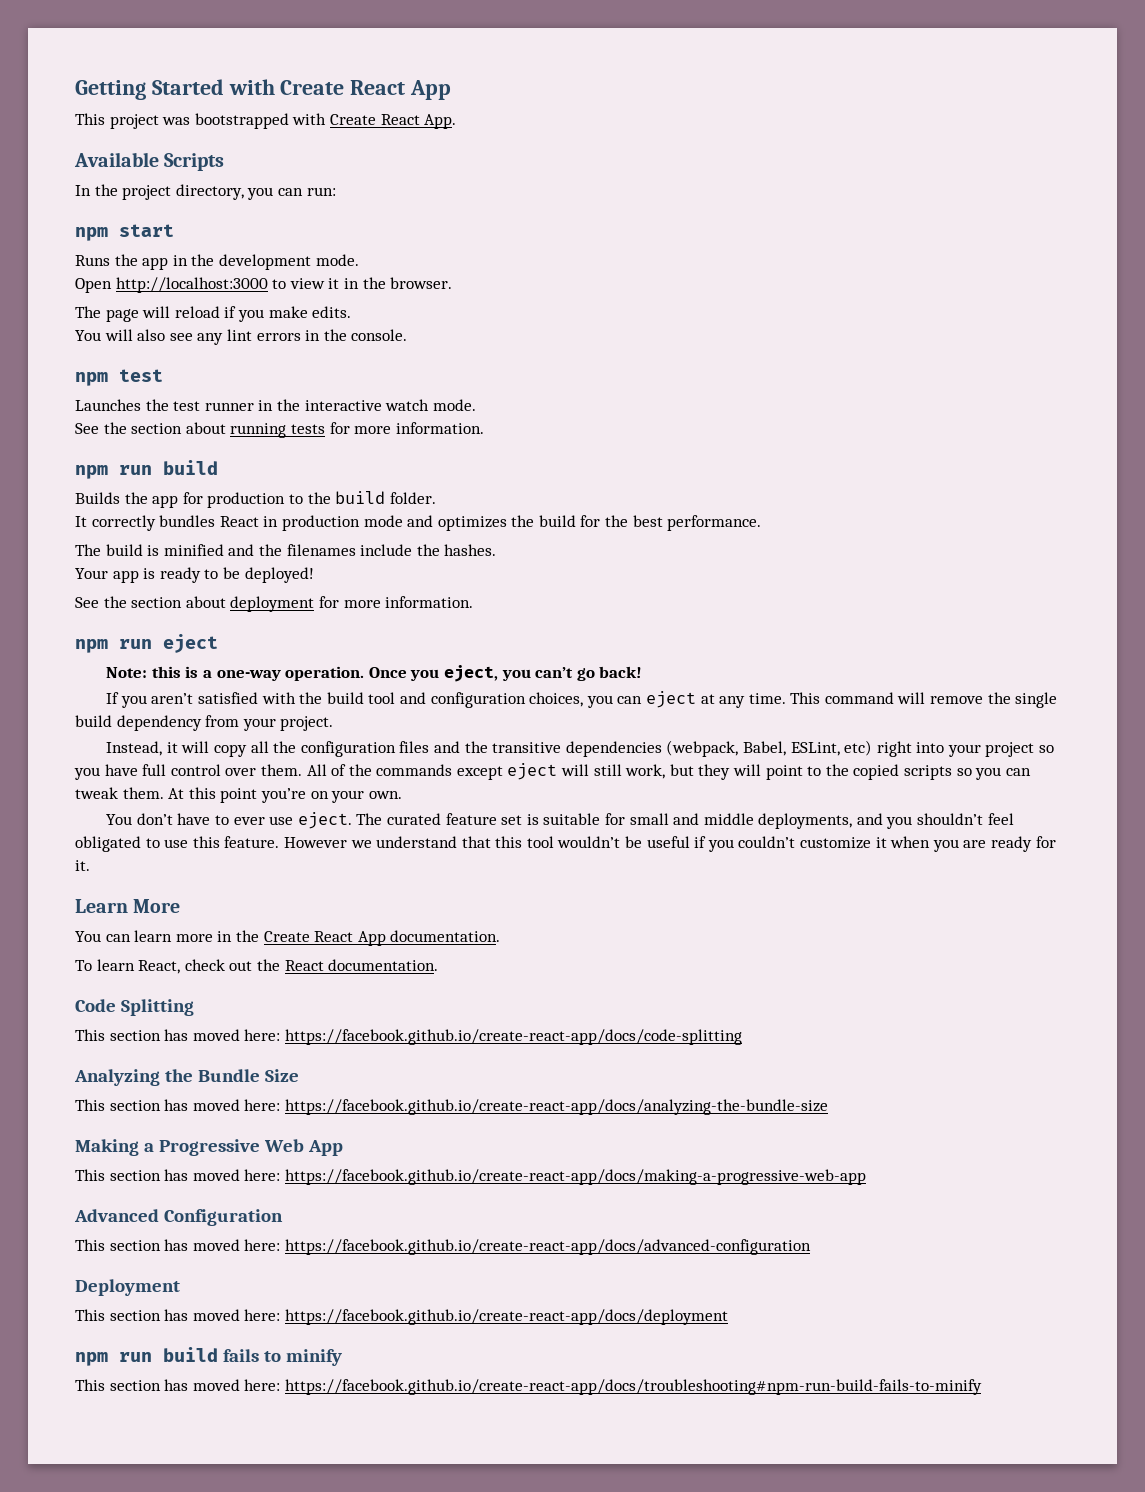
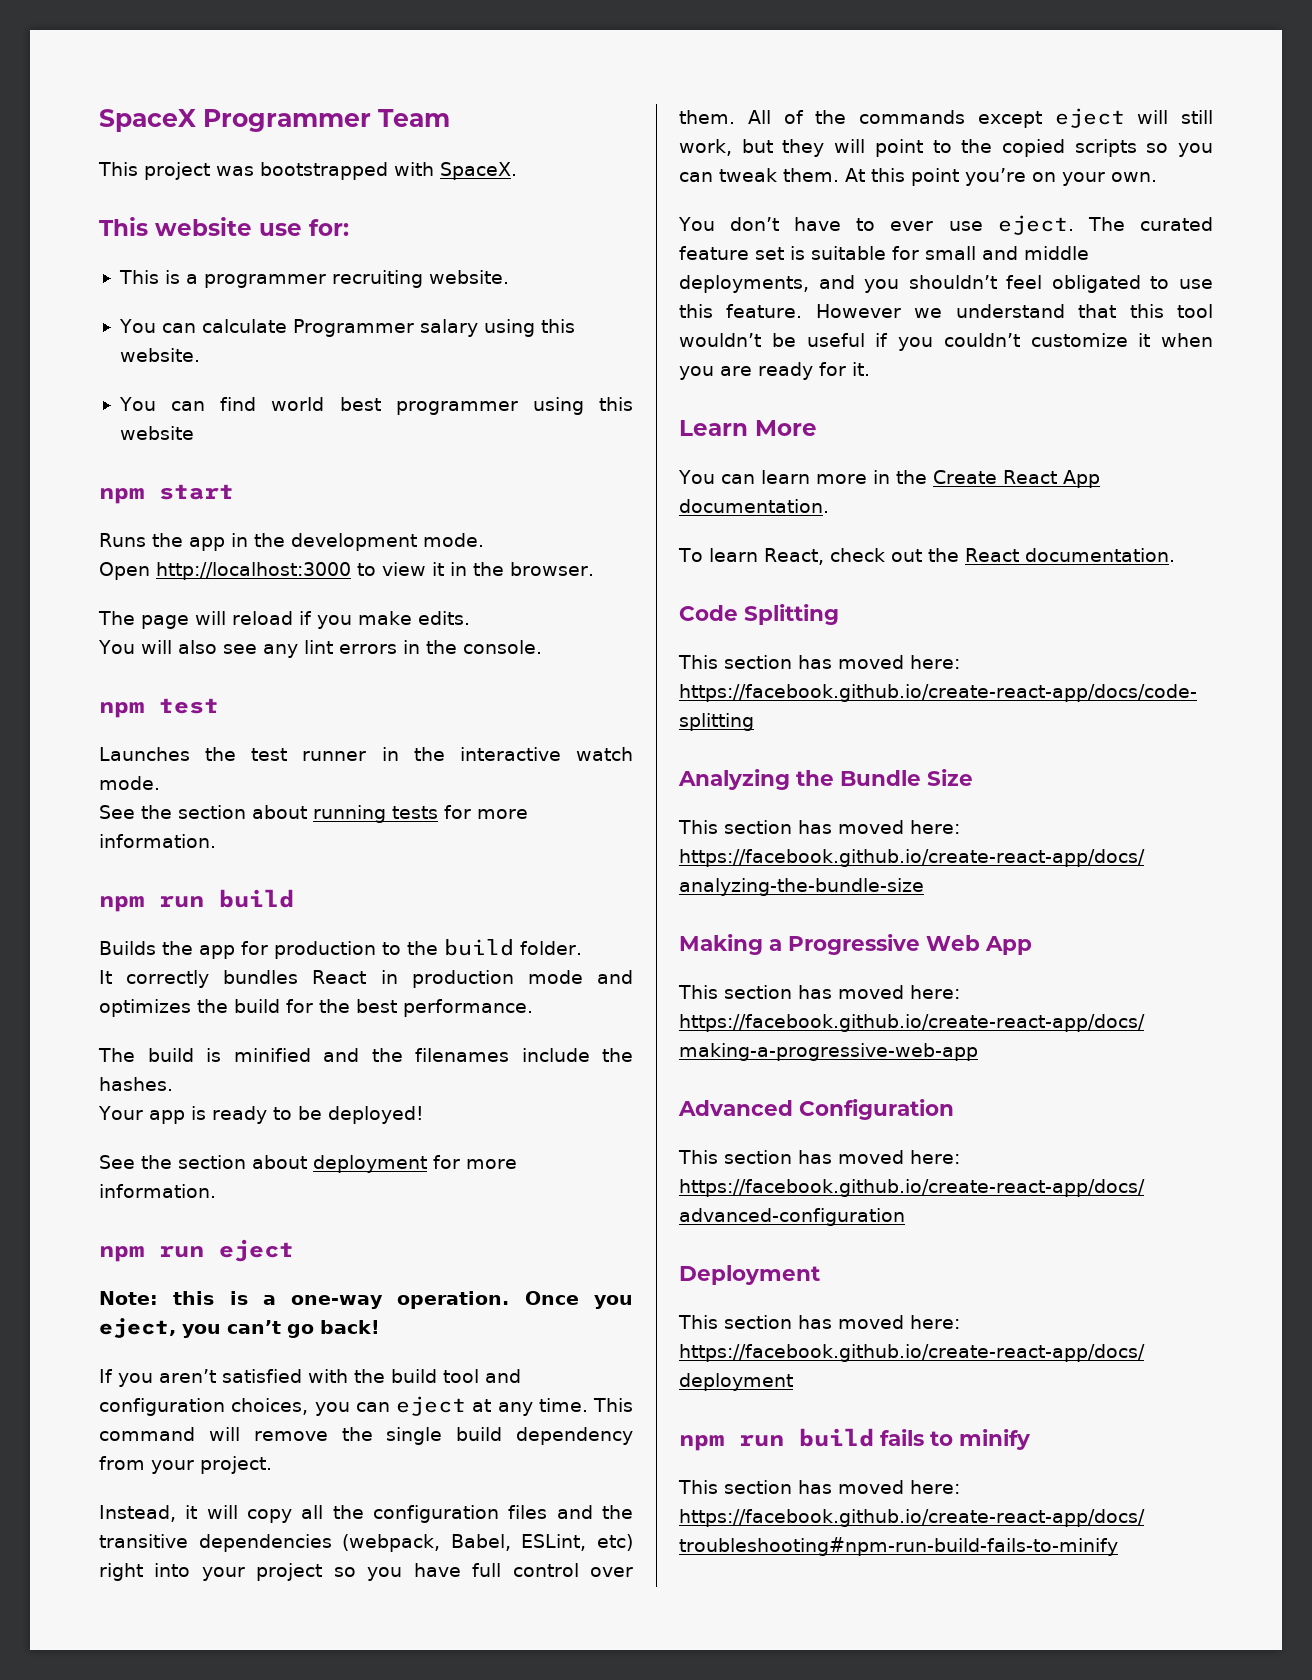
- Getting Started with Create React App
+ SpaceX Programmer Team
- This project was bootstrapped with Create React App.
- Available Scripts
- In the project directory, you can run:
+ This project was bootstrapped with SpaceX.
+ This website use for:
+ This is a programmer recruiting website.
+ You can calculate Programmer salary using this website.
+ You can find world best programmer using this website

